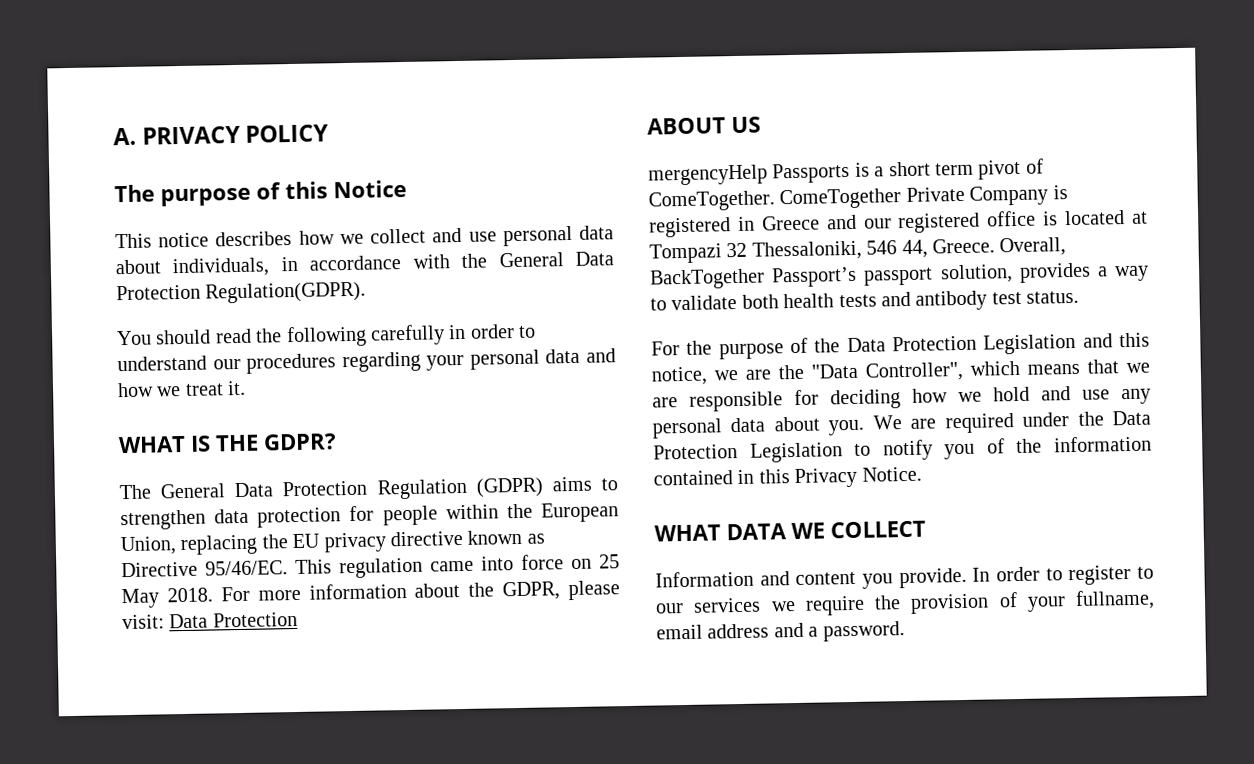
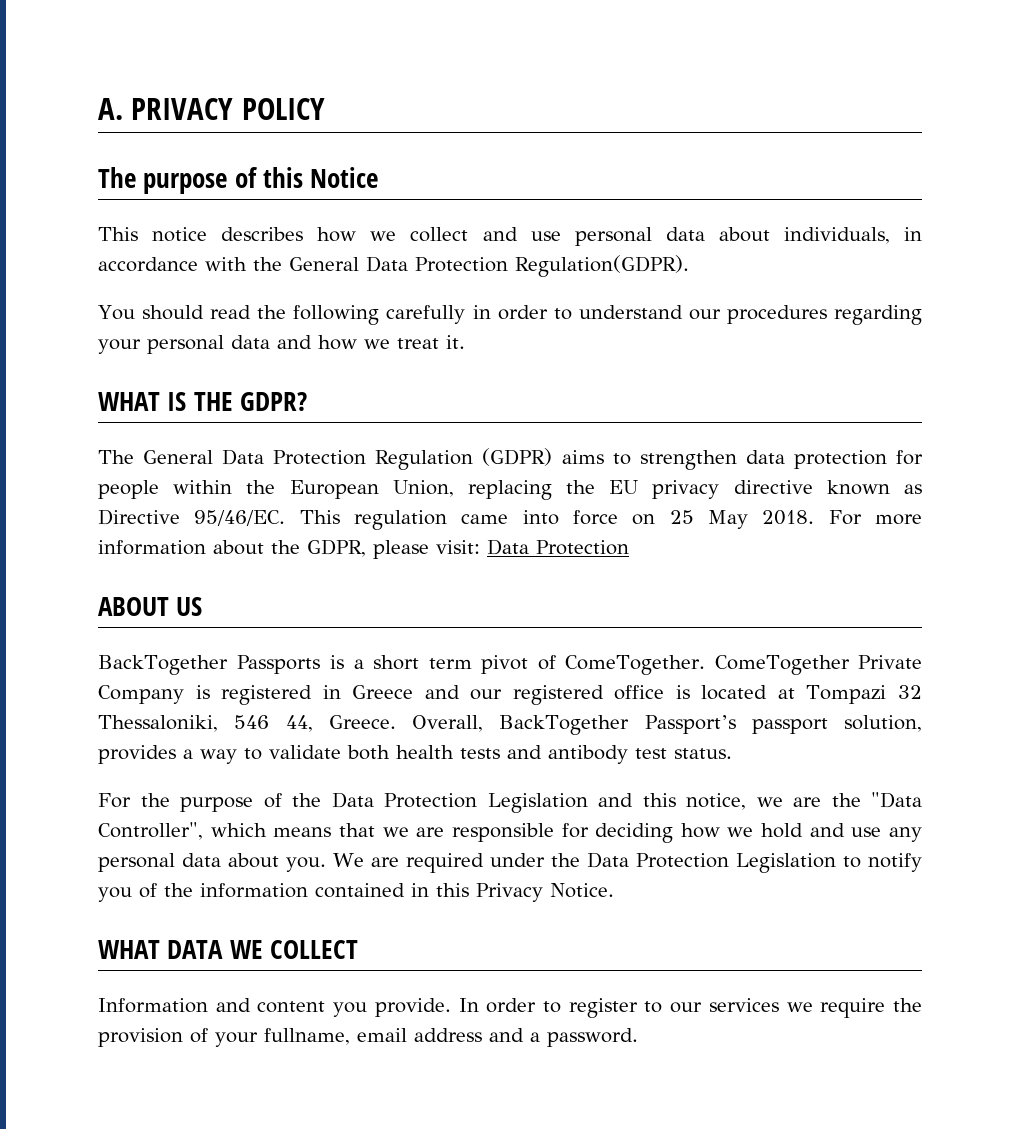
- mergencyHelp Passports is a short term pivot of ComeTogether.
+ BackTogether Passports is a short term pivot of ComeTogether.

